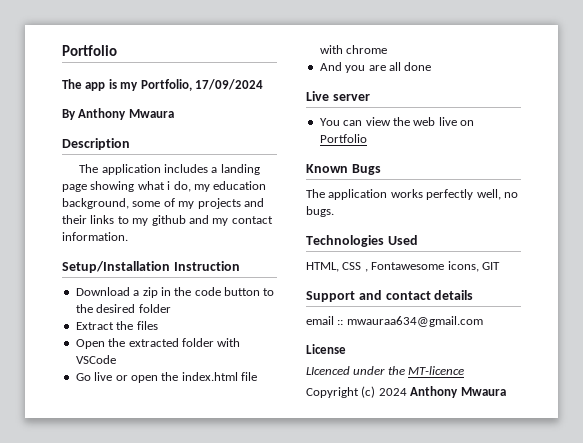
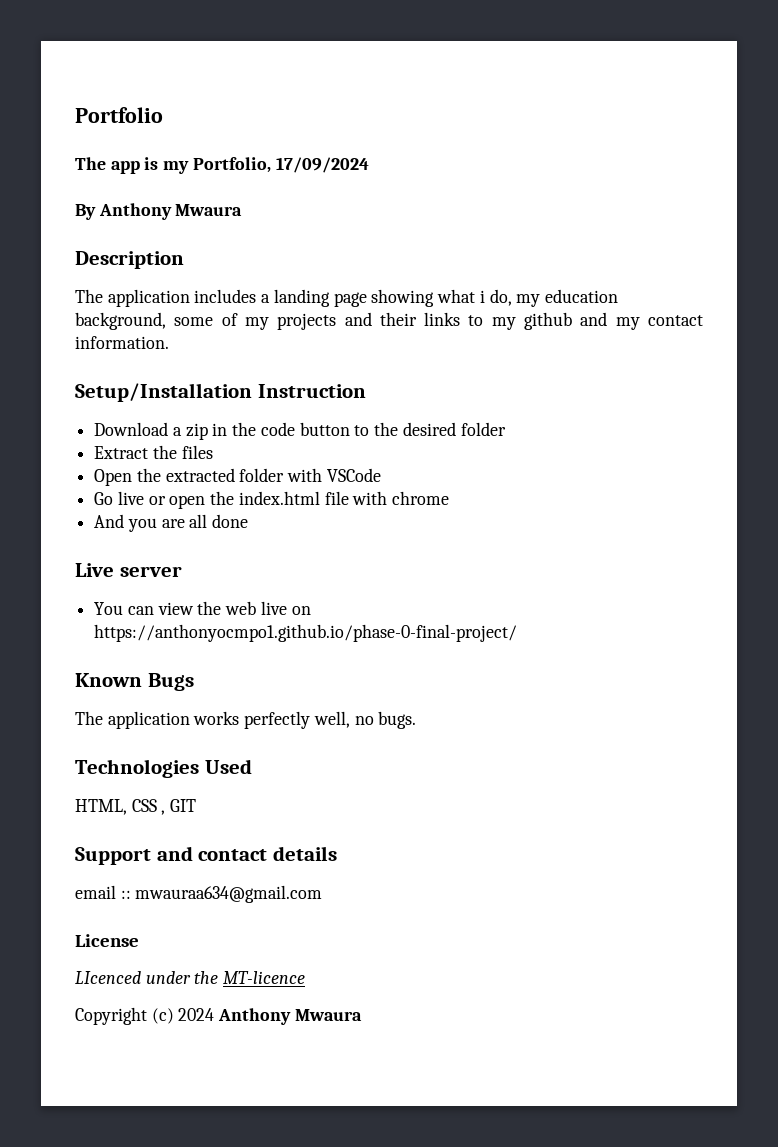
- You can view the web live on Portfolio
+ You can view the web live on https://anthonyocmpo1.github.io/phase-0-final-project/
- HTML, CSS , Fontawesome icons, GIT
+ HTML, CSS , GIT

